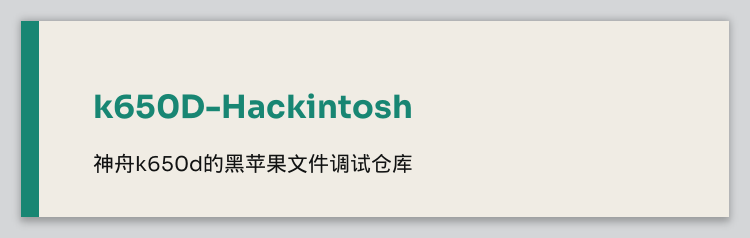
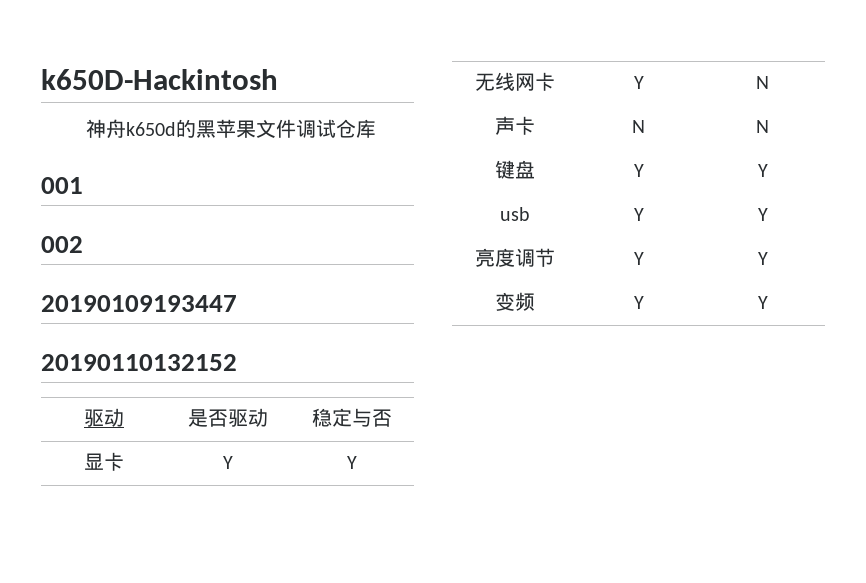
+ 001
+ 002
+ 20190109193447
+ 20190110132152
+ 驱动 | 是否驱动 | 稳定与否
+ 显卡 | Y | Y
+ 无线网卡 | Y | N
+ 声卡 | N | N
+ 键盘 | Y | Y
+ usb | Y | Y
+ 亮度调节 | Y | Y
+ 变频 | Y | Y

